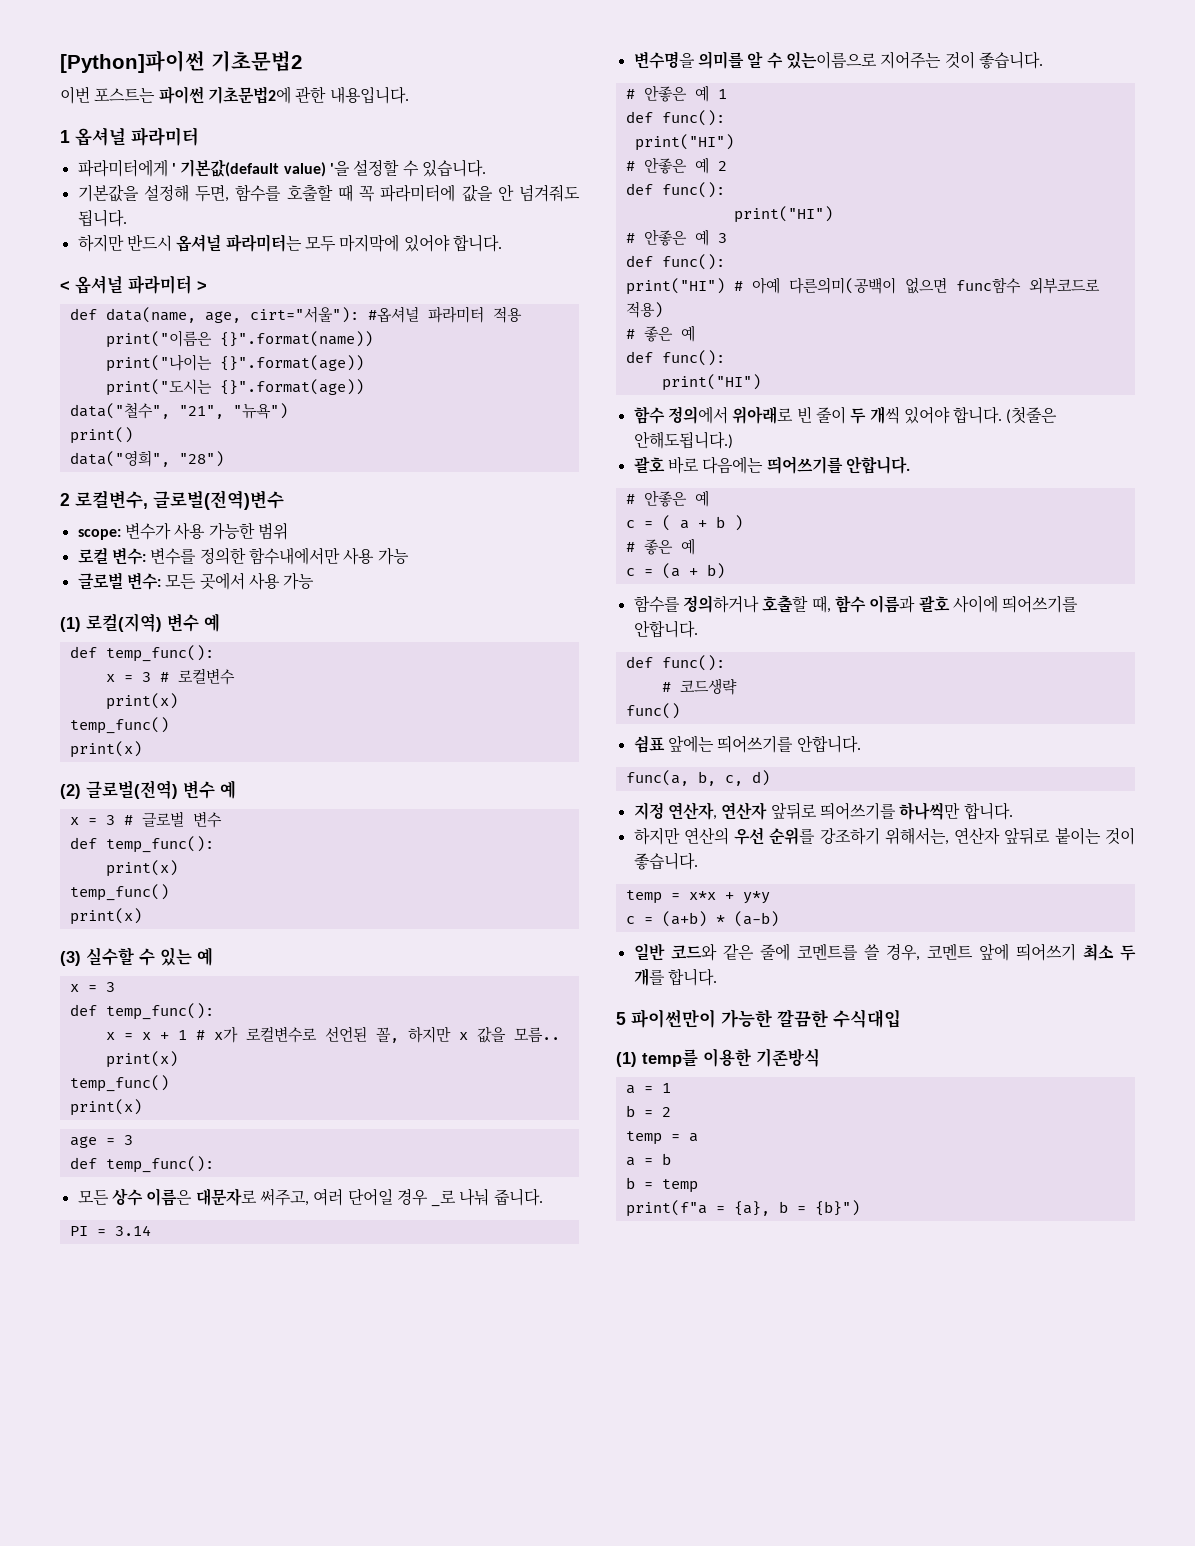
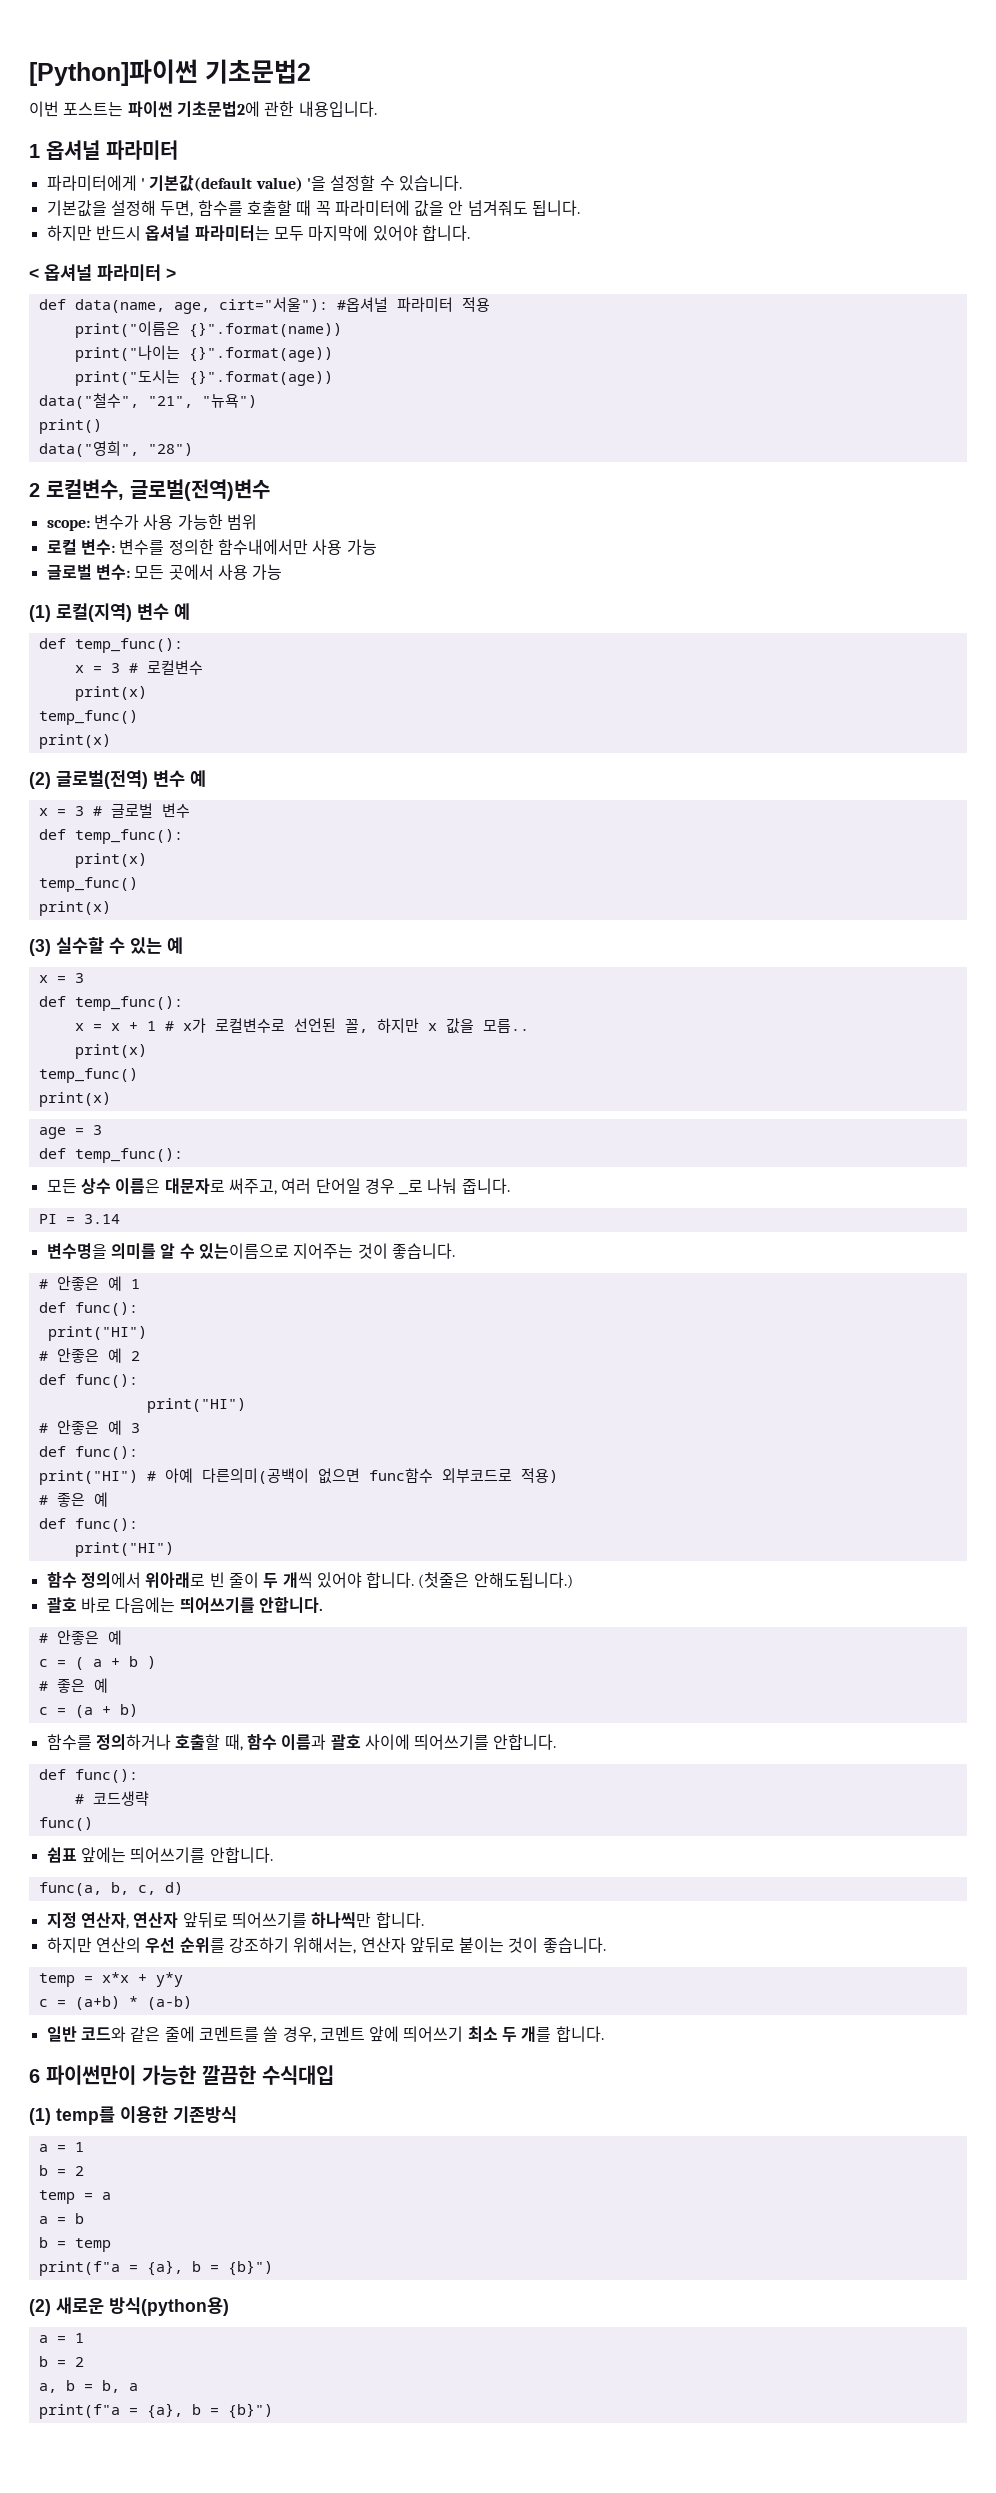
- 5 파이썬만이 가능한 깔끔한 수식대입
+ 6 파이썬만이 가능한 깔끔한 수식대입
+ (2) 새로운 방식(python용)
+ a = 1
+ b = 2
+ a, b = b, a
+ print(f"a = {a}, b = {b}")

